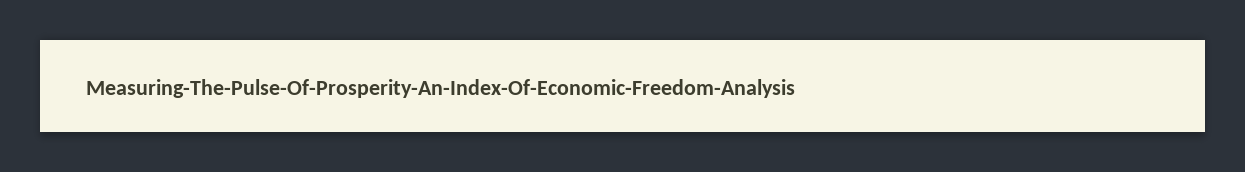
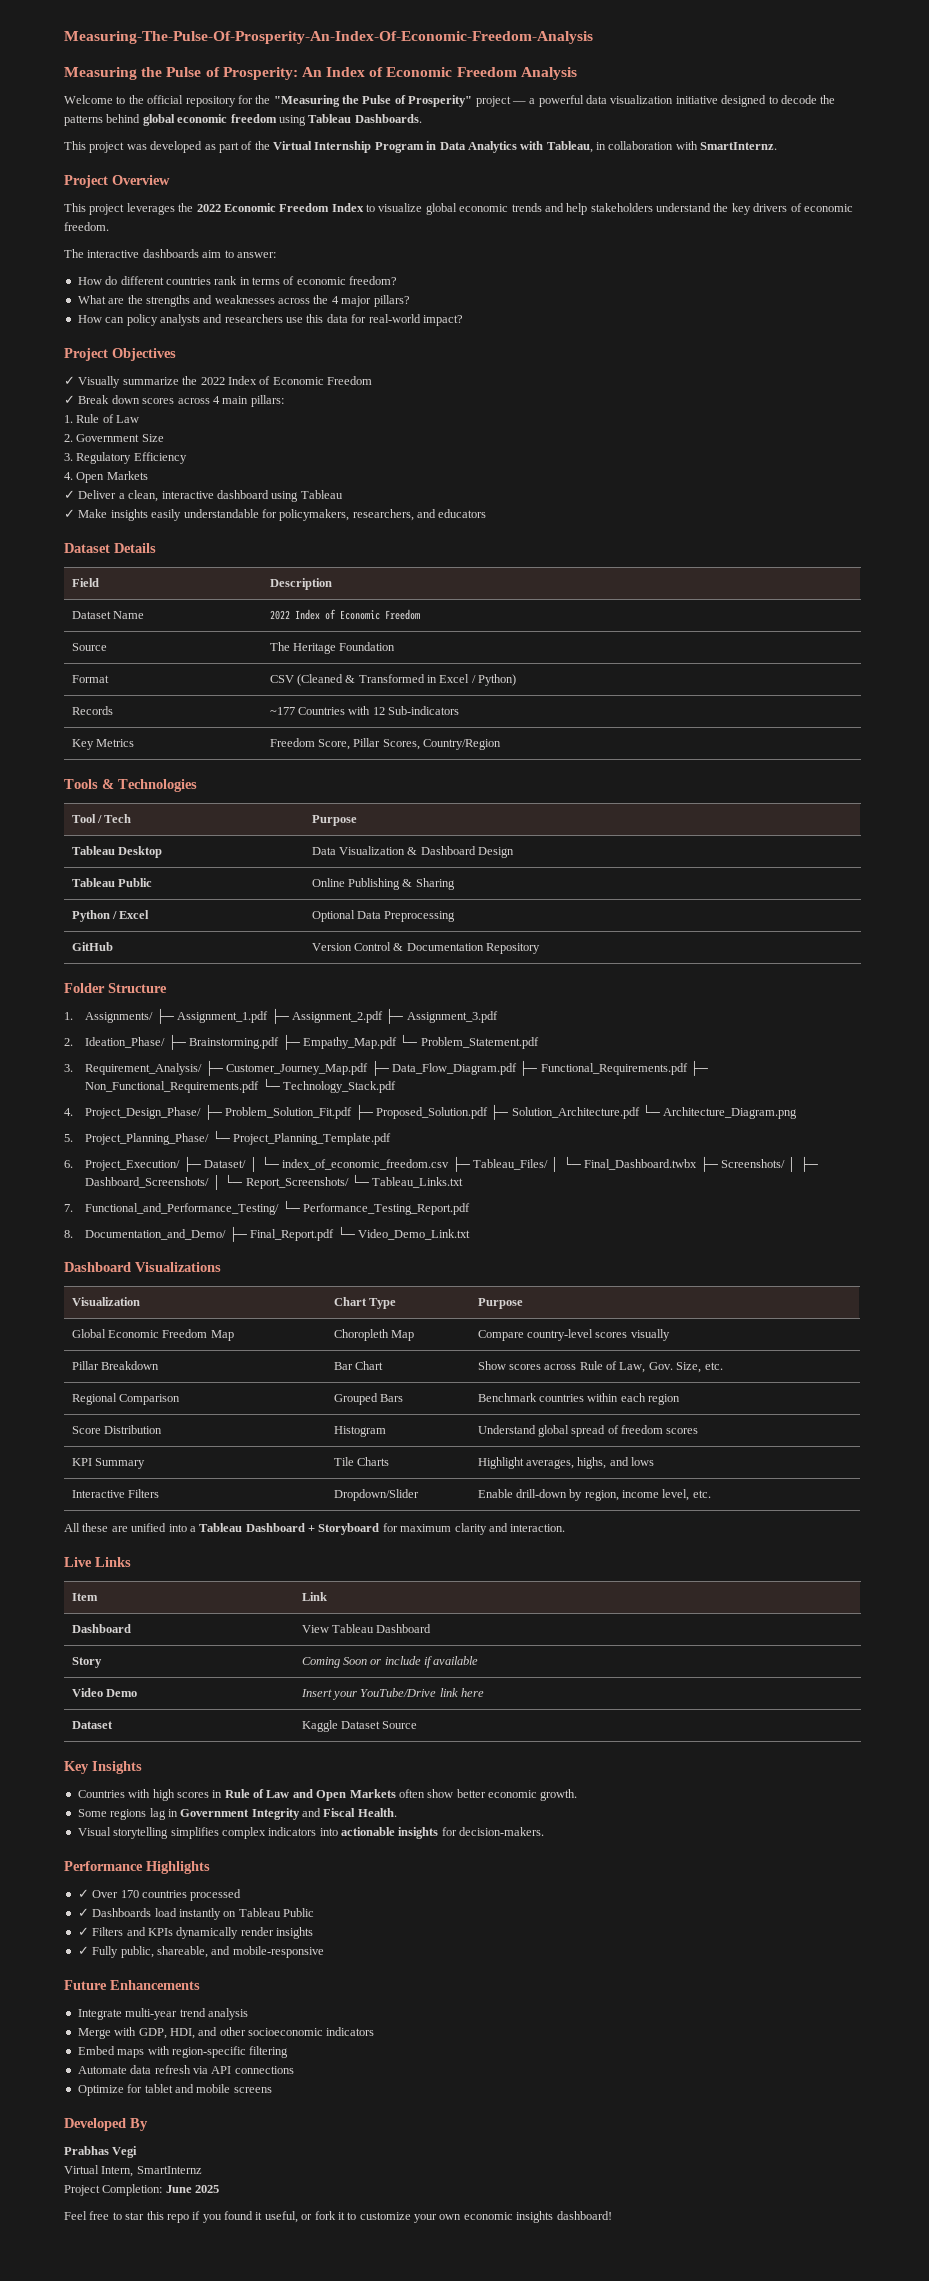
+ Measuring the Pulse of Prosperity: An Index of Economic Freedom Analysis
+ Welcome to the official repository for the "Measuring the Pulse of Prosperity" project — a powerful data visualization initiative designed to decode the patterns behind global economic freedom using Tableau Dashboards.
+ This project was developed as part of the Virtual Internship Program in Data Analytics with Tableau, in collaboration with SmartInternz.
+ Project Overview
+ This project leverages the 2022 Economic Freedom Index to visualize global economic trends and help stakeholders understand the key drivers of economic freedom.
+ The interactive dashboards aim to answer:
+ How do different countries rank in terms of economic freedom?
+ What are the strengths and weaknesses across the 4 major pillars?
+ How can policy analysts and researchers use this data for real-world impact?
+ Project Objectives
+ ✓ Visually summarize the 2022 Index of Economic Freedom
+ ✓ Break down scores across 4 main pillars:
+ 1. Rule of Law
+ 2. Government Size
+ 3. Regulatory Efficiency
+ 4. Open Markets
+ ✓ Deliver a clean, interactive dashboard using Tableau
+ ✓ Make insights easily understandable for policymakers, researchers, and educators
+ Dataset Details
+ Field | Description
+ Dataset Name | 2022 Index of Economic Freedom
+ Source | The Heritage Foundation
+ Format | CSV (Cleaned & Transformed in Excel / Python)
+ Records | ~177 Countries with 12 Sub-indicators
+ Key Metrics | Freedom Score, Pillar Scores, Country/Region
+ Tools & Technologies
+ Tool / Tech | Purpose
+ Tableau Desktop | Data Visualization & Dashboard Design
+ Tableau Public | Online Publishing & Sharing
+ Python / Excel | Optional Data Preprocessing
+ GitHub | Version Control & Documentation Repository
+ Folder Structure
+ 1. Assignments/ ├─ Assignment_1.pdf ├─ Assignment_2.pdf ├─ Assignment_3.pdf
+ 2. Ideation_Phase/ ├─ Brainstorming.pdf ├─ Empathy_Map.pdf └─ Problem_Statement.pdf
+ 3. Requirement_Analysis/ ├─ Customer_Journey_Map.pdf ├─ Data_Flow_Diagram.pdf ├─ Functional_Requirements.pdf ├─ Non_Functional_Requirements.pdf └─ Technology_Stack.pdf
+ 4. Project_Design_Phase/ ├─ Problem_Solution_Fit.pdf ├─ Proposed_Solution.pdf ├─ Solution_Architecture.pdf └─ Architecture_Diagram.png
+ 5. Project_Planning_Phase/ └─ Project_Planning_Template.pdf
+ 6. Project_Execution/ ├─ Dataset/ │ └─ index_of_economic_freedom.csv ├─ Tableau_Files/ │ └─ Final_Dashboard.twbx ├─ Screenshots/ │ ├─ Dashboard_Screenshots/ │ └─ Report_Screenshots/ └─ Tableau_Links.txt
+ 7. Functional_and_Performance_Testing/ └─ Performance_Testing_Report.pdf
+ 8. Documentation_and_Demo/ ├─ Final_Report.pdf └─ Video_Demo_Link.txt
+ Dashboard Visualizations
+ Visualization | Chart Type | Purpose
+ Global Economic Freedom Map | Choropleth Map | Compare country-level scores visually
+ Pillar Breakdown | Bar Chart | Show scores across Rule of Law, Gov. Size, etc.
+ Regional Comparison | Grouped Bars | Benchmark countries within each region
+ Score Distribution | Histogram | Understand global spread of freedom scores
+ KPI Summary | Tile Charts | Highlight averages, highs, and lows
+ Interactive Filters | Dropdown/Slider | Enable drill-down by region, income level, etc.
+ All these are unified into a Tableau Dashboard + Storyboard for maximum clarity and interaction.
+ Live Links
+ Item | Link
+ Dashboard | View Tableau Dashboard
+ Story | Coming Soon or include if available
+ Video Demo | Insert your YouTube/Drive link here
+ Dataset | Kaggle Dataset Source
+ Key Insights
+ Countries with high scores in Rule of Law and Open Markets often show better economic growth.
+ Some regions lag in Government Integrity and Fiscal Health.
+ Visual storytelling simplifies complex indicators into actionable insights for decision-makers.
+ Performance Highlights
+ ✓ Over 170 countries processed
+ ✓ Dashboards load instantly on Tableau Public
+ ✓ Filters and KPIs dynamically render insights
+ ✓ Fully public, shareable, and mobile-responsive
+ Future Enhancements
+ Integrate multi-year trend analysis
+ Merge with GDP, HDI, and other socioeconomic indicators
+ Embed maps with region-specific filtering
+ Automate data refresh via API connections
+ Optimize for tablet and mobile screens
+ Developed By
+ Prabhas Vegi
+ Virtual Intern, SmartInternz
+ Project Completion: June 2025
+ Feel free to star this repo if you found it useful, or fork it to customize your own economic insights dashboard!

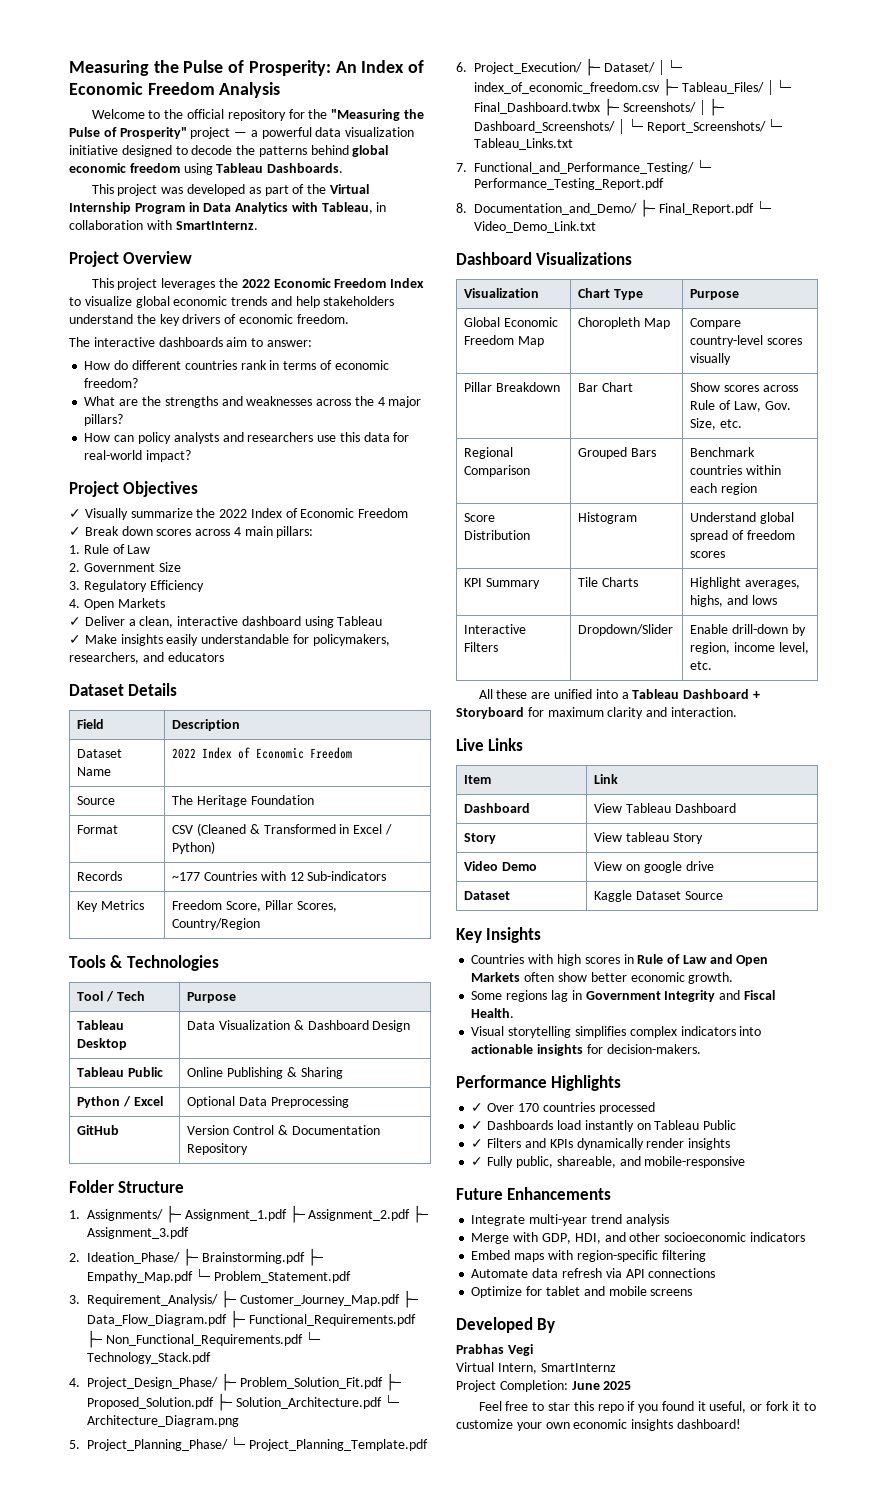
- Measuring-The-Pulse-Of-Prosperity-An-Index-Of-Economic-Freedom-Analysis
- Story | Coming Soon or include if available
- Video Demo | Insert your YouTube/Drive link here
+ Story | View tableau Story
+ Video Demo | View on google drive

